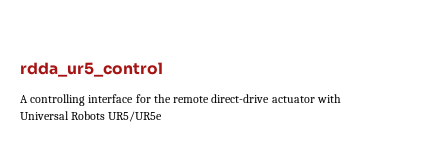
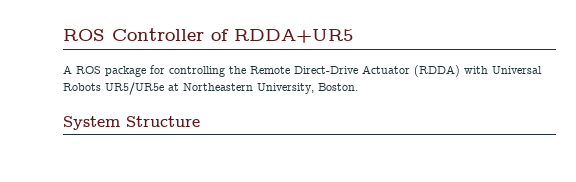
- rdda_ur5_control
- A controlling interface for the remote direct-drive actuator with Universal Robots UR5/UR5e
+ ROS Controller of RDDA+UR5
+ A ROS package for controlling the Remote Direct-Drive Actuator (RDDA) with Universal Robots UR5/UR5e at Northeastern University, Boston.
+ System Structure

